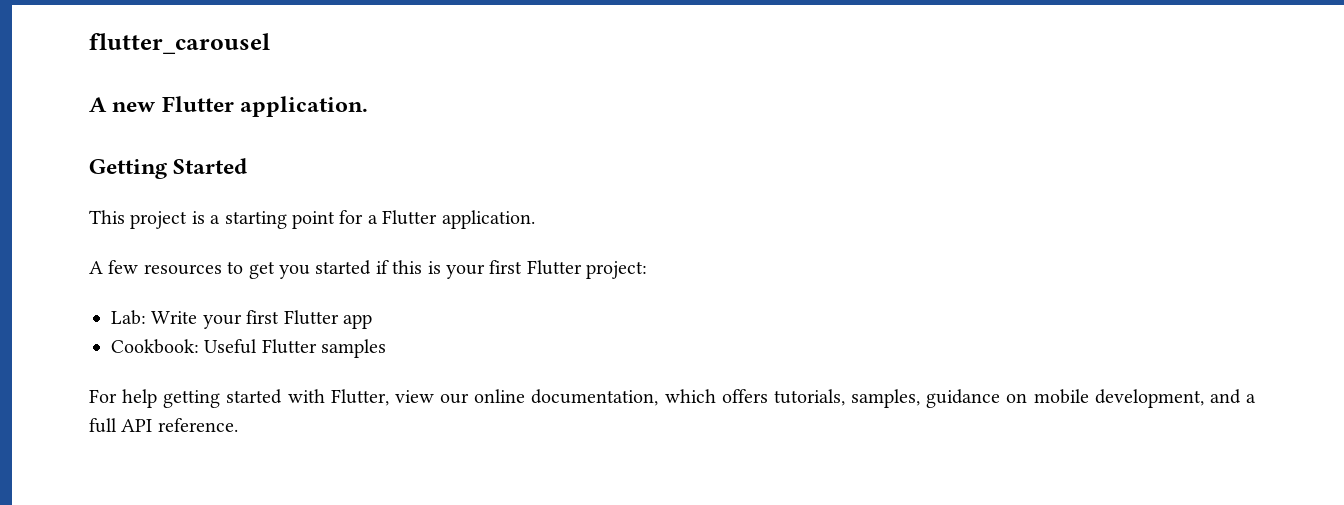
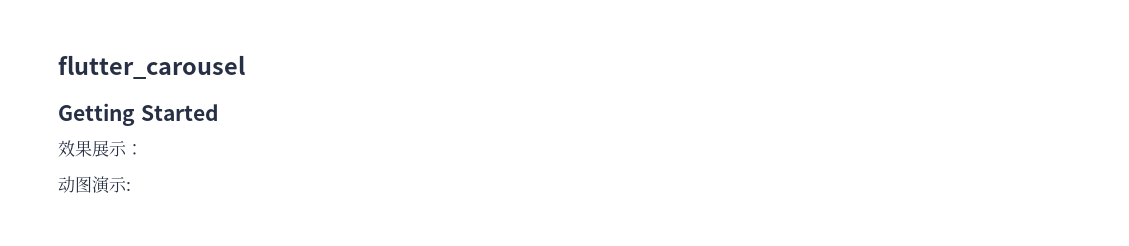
- A new Flutter application.
  Getting Started
- This project is a starting point for a Flutter application.
- A few resources to get you started if this is your first Flutter project:
- Lab: Write your first Flutter app
- Cookbook: Useful Flutter samples
- For help getting started with Flutter, view our online documentation, which offers tutorials, samples, guidance on mobile development, and a full API reference.
+ 效果展示：
+ 动图演示:

